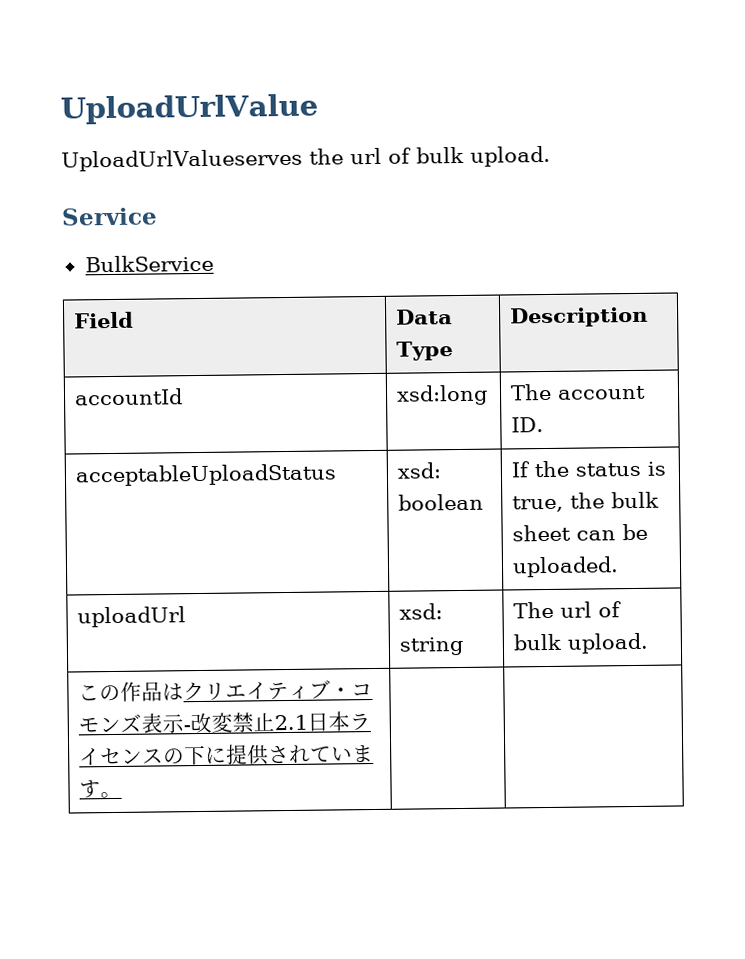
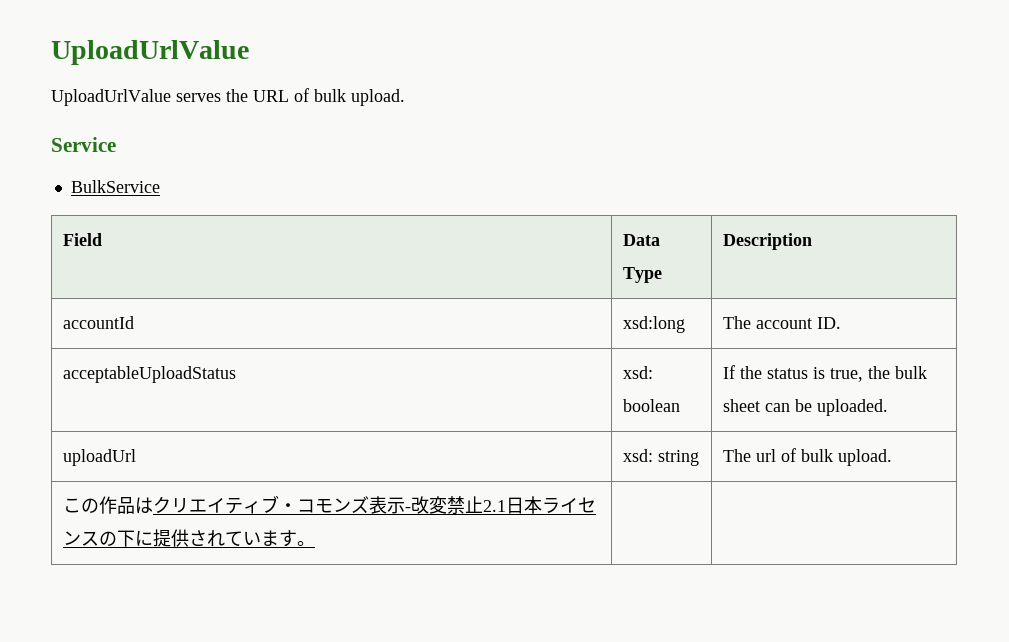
- UploadUrlValueserves the url of bulk upload.
+ UploadUrlValue serves the URL of bulk upload.

